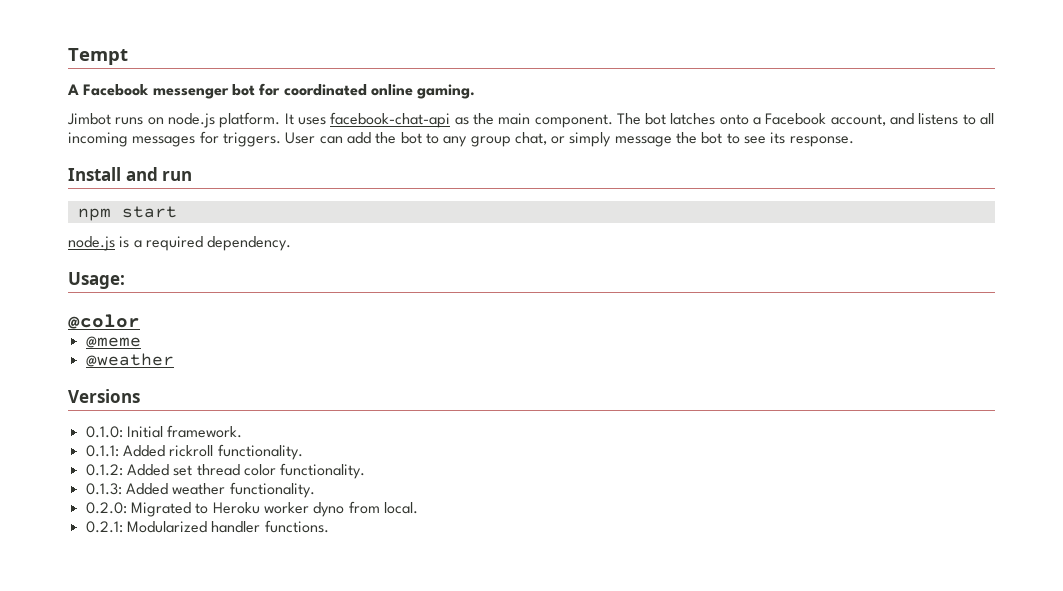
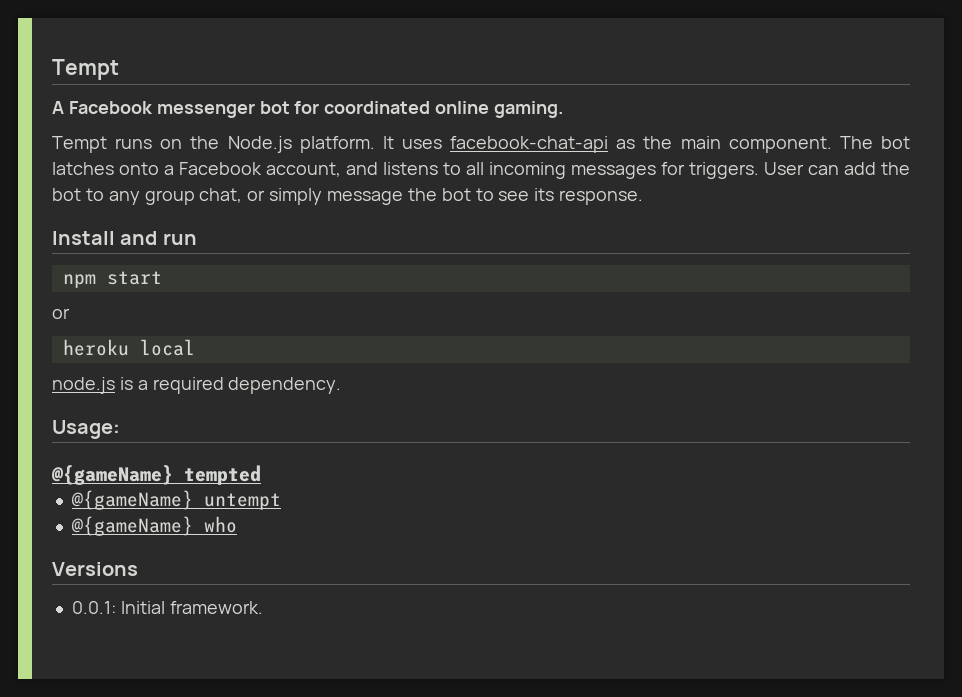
- Jimbot runs on node.js platform.
+ Tempt runs on the Node.js platform.
  npm start
+ or
+ heroku local
- @color
- @meme
- @weather
+ @{gameName} tempted
+ @{gameName} untempt
+ @{gameName} who
- 0.1.0: Initial framework.
+ 0.0.1: Initial framework.
- 0.1.1: Added rickroll functionality.
- 0.1.2: Added set thread color functionality.
- 0.1.3: Added weather functionality.
- 0.2.0: Migrated to Heroku worker dyno from local.
- 0.2.1: Modularized handler functions.

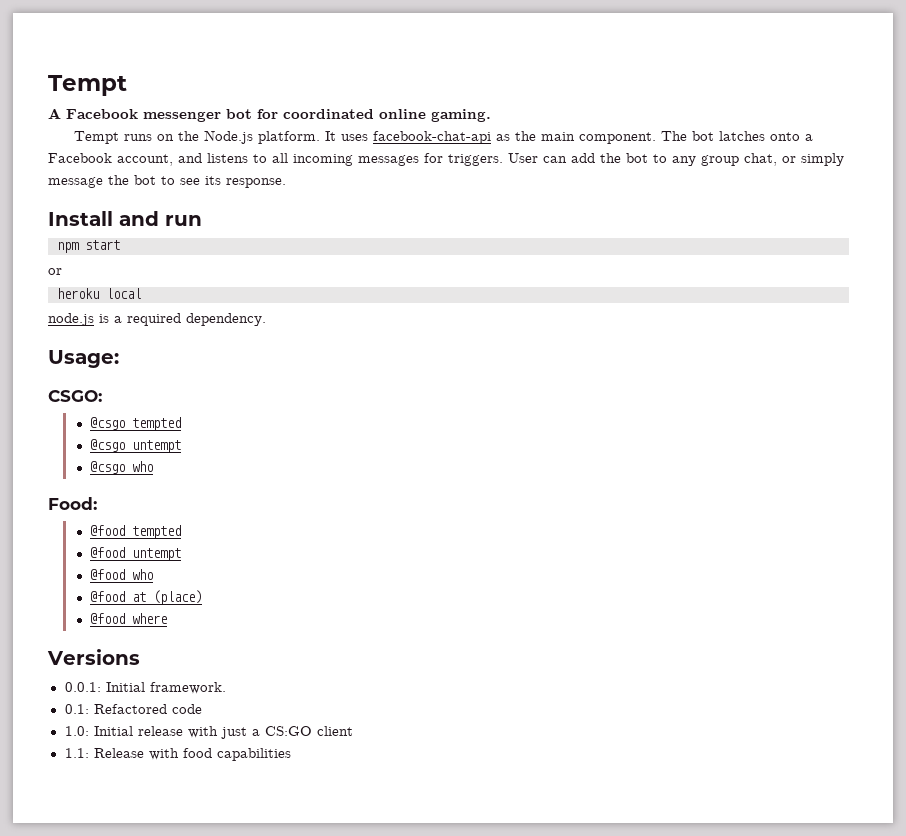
- @{gameName} tempted
- @{gameName} untempt
- @{gameName} who
+ CSGO:
+ @csgo tempted
+ @csgo untempt
+ @csgo who
+ Food:
+ @food tempted
+ @food untempt
+ @food who
+ @food at (place)
+ @food where
  Versions
  0.0.1: Initial framework.
+ 0.1: Refactored code
+ 1.0: Initial release with just a CS:GO client
+ 1.1: Release with food capabilities

